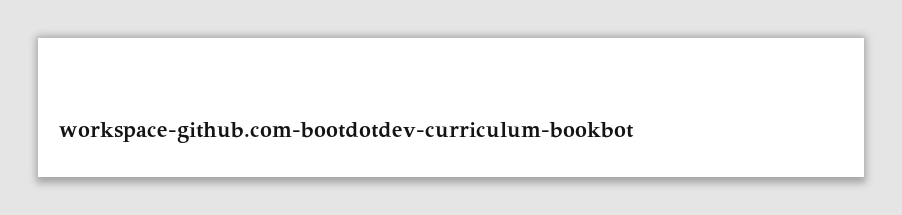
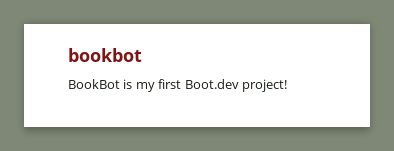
- workspace-github.com-bootdotdev-curriculum-bookbot
+ bookbot
+ BookBot is my first Boot.dev project!

